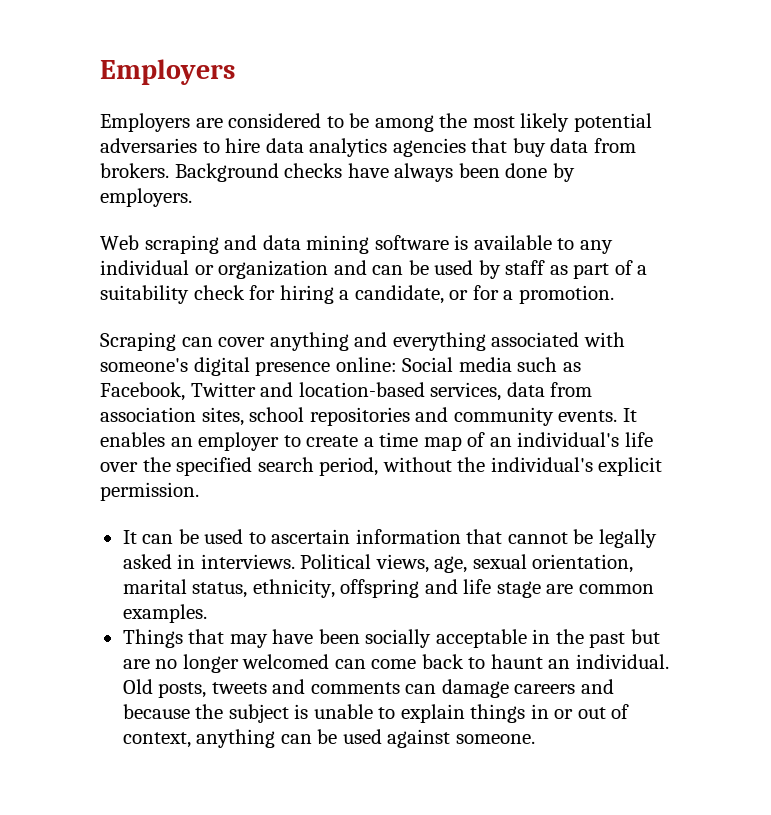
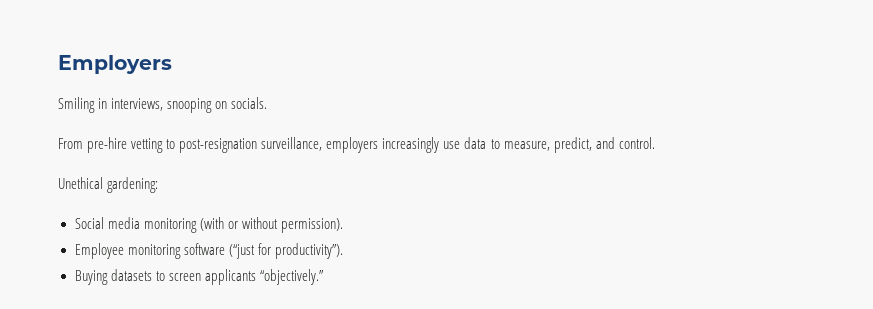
- Employers are considered to be among the most likely potential adversaries to hire data analytics agencies that buy data from brokers. Background checks have always been done by employers.
- Web scraping and data mining software is available to any individual or organization and can be used by staff as part of a suitability check for hiring a candidate, or for a promotion.
- Scraping can cover anything and everything associated with someone's digital presence online: Social media such as Facebook, Twitter and location-based services, data from association sites, school repositories and community events. It enables an employer to create a time map of an individual's life over the specified search period, without the individual's explicit permission.
- It can be used to ascertain information that cannot be legally asked in interviews. Political views, age, sexual orientation, marital status, ethnicity, offspring and life stage are common examples.
- Things that may have been socially acceptable in the past but are no longer welcomed can come back to haunt an individual. Old posts, tweets and comments can damage careers and because the subject is unable to explain things in or out of context, anything can be used against someone.
+ Smiling in interviews, snooping on socials.
+ From pre-hire vetting to post-resignation surveillance, employers increasingly use data to measure, predict, and control.
+ Unethical gardening:
+ Social media monitoring (with or without permission).
+ Employee monitoring software (“just for productivity”).
+ Buying datasets to screen applicants “objectively.”

